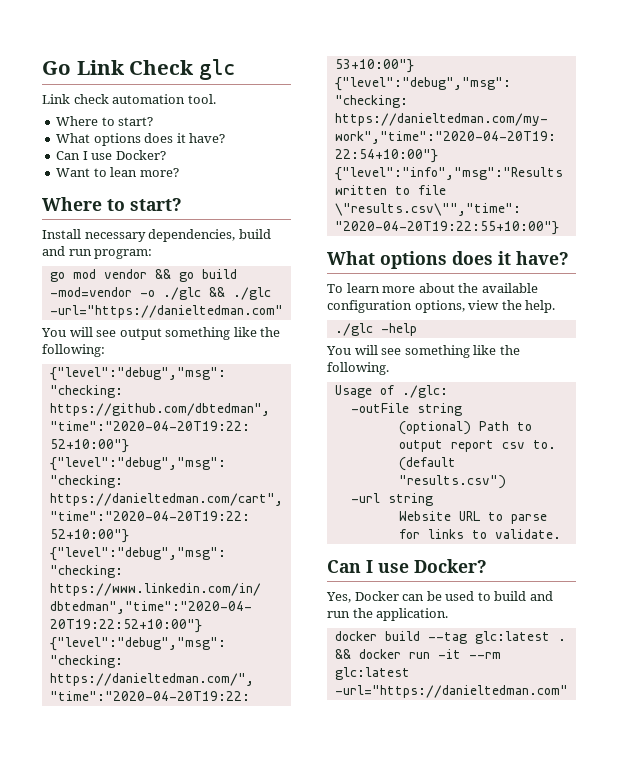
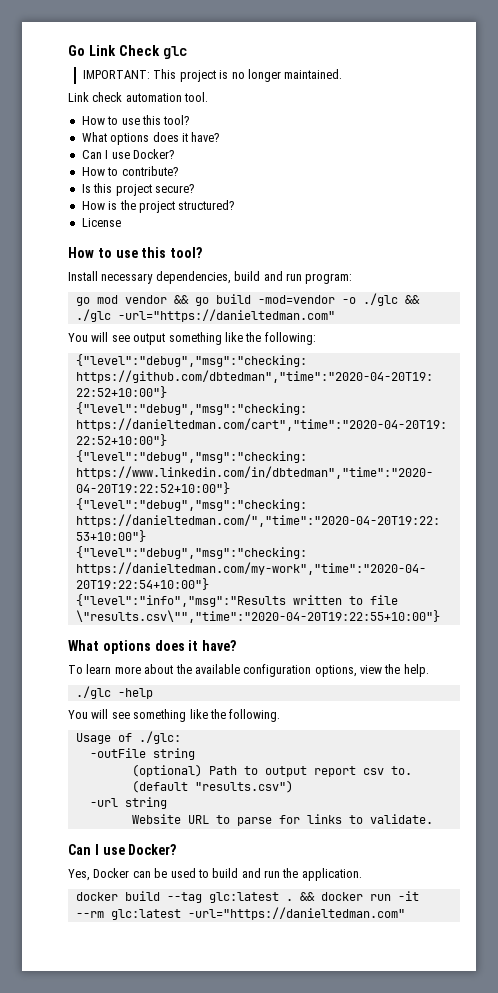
+ IMPORTANT: This project is no longer maintained.
  Link check automation tool.
- Where to start?
+ How to use this tool?
- Want to lean more?
- Where to start?
+ How to contribute?
+ Is this project secure?
+ How is the project structured?
+ License
+ How to use this tool?

